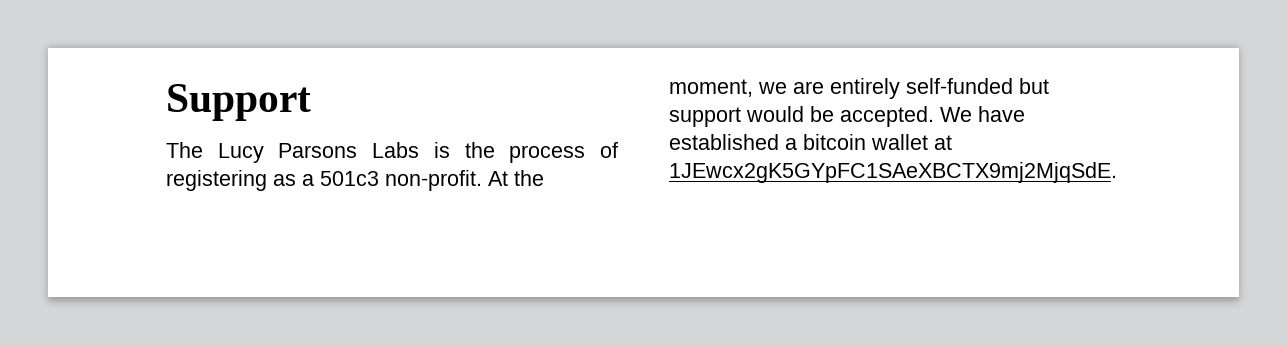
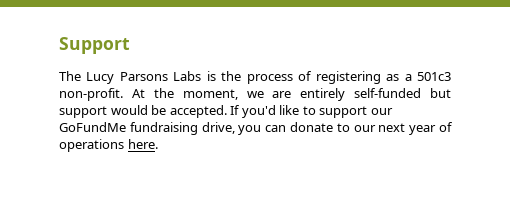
- We have established a bitcoin wallet at 1JEwcx2gK5GYpFC1SAeXBCTX9mj2MjqSdE.
+ If you'd like to support our GoFundMe fundraising drive, you can donate to our next year of operations here.

